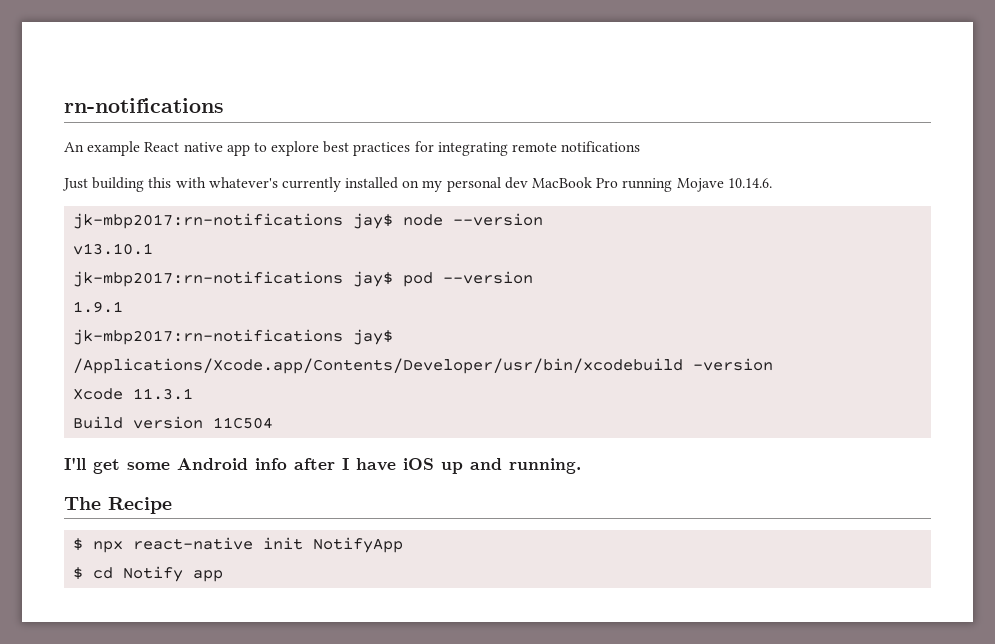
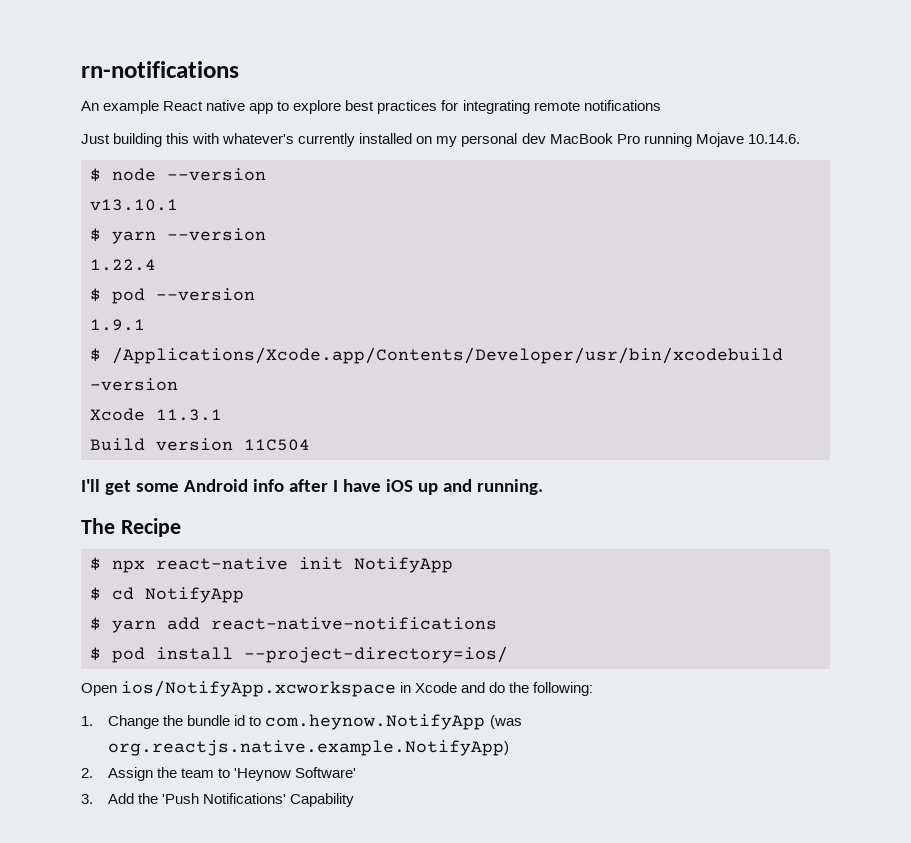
- jk-mbp2017:rn-notifications jay$ node --version
+ $ node --version
- jk-mbp2017:rn-notifications jay$ pod --version
+ $ yarn --version
+ 1.22.4
+ $ pod --version
- jk-mbp2017:rn-notifications jay$ /Applications/Xcode.app/Contents/Developer/usr/bin/xcodebuild -version
+ $ /Applications/Xcode.app/Contents/Developer/usr/bin/xcodebuild -version
- $ cd Notify app
+ $ cd NotifyApp
+ $ yarn add react-native-notifications
+ $ pod install --project-directory=ios/
+ Open ios/NotifyApp.xcworkspace in Xcode and do the following:
+ 1. Change the bundle id to com.heynow.NotifyApp (was org.reactjs.native.example.NotifyApp)
+ 2. Assign the team to 'Heynow Software'
+ 3. Add the 'Push Notifications' Capability

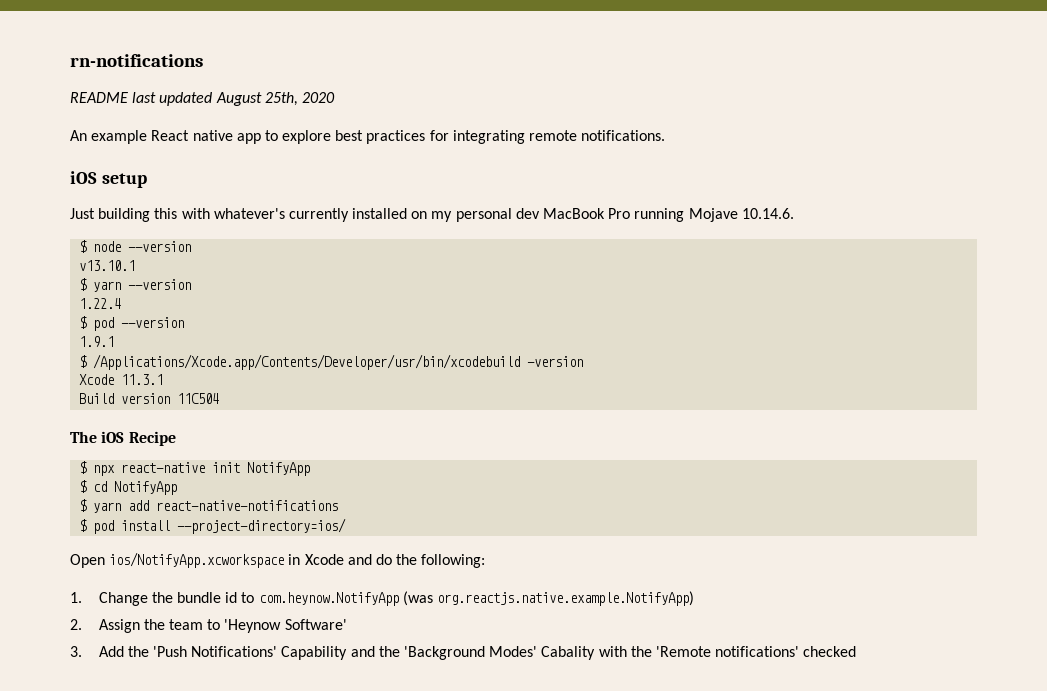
+ README last updated August 25th, 2020
- An example React native app to explore best practices for integrating remote notifications
+ An example React native app to explore best practices for integrating remote notifications.
+ iOS setup
- I'll get some Android info after I have iOS up and running.
- The Recipe
+ The iOS Recipe
- 3. Add the 'Push Notifications' Capability
+ 3. Add the 'Push Notifications' Capability and the 'Background Modes' Cabality with the 'Remote notifications' checked

